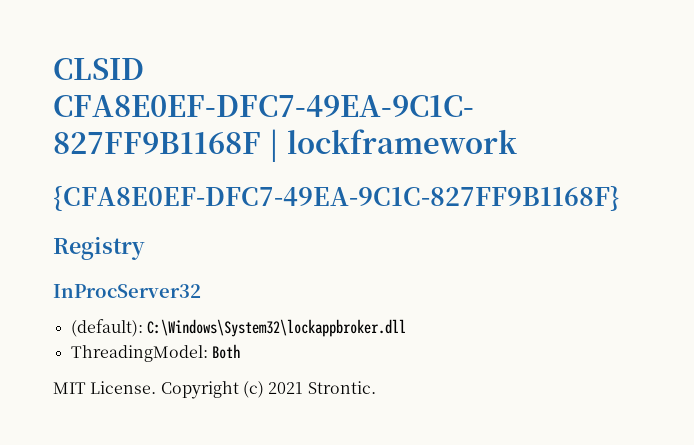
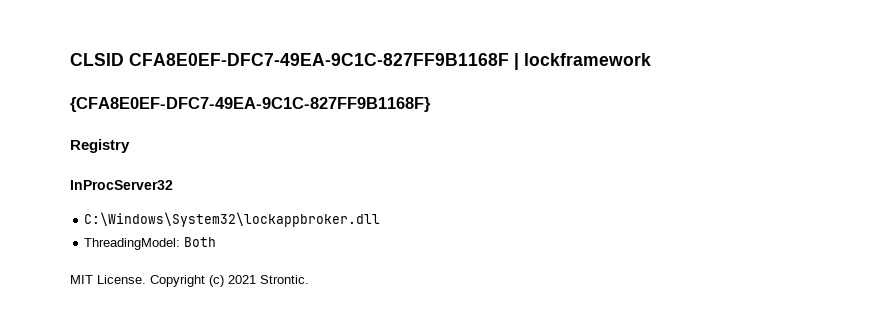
- (default): C:\Windows\System32\lockappbroker.dll
+ C:\Windows\System32\lockappbroker.dll

